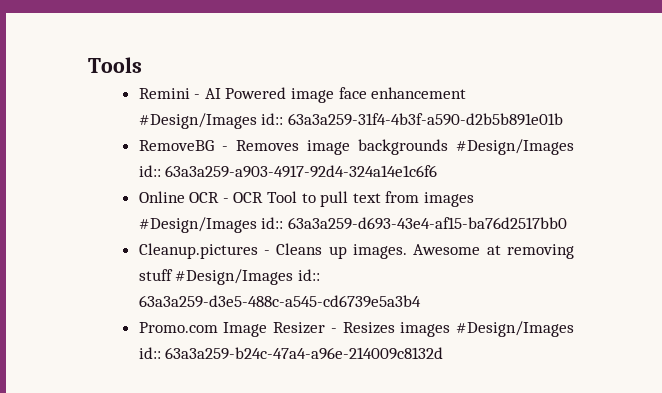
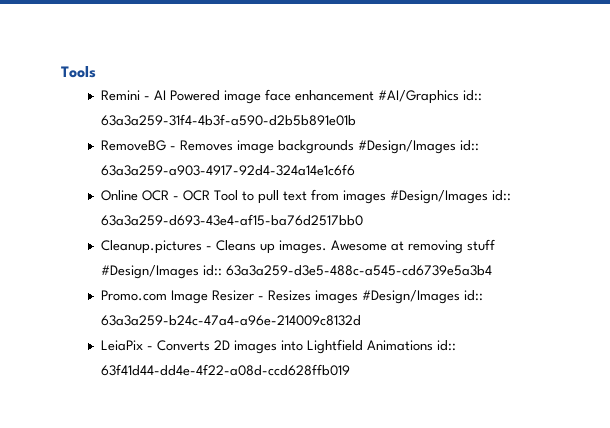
- Remini - AI Powered image face enhancement #Design/Images id:: 63a3a259-31f4-4b3f-a590-d2b5b891e01b
+ Remini - AI Powered image face enhancement #AI/Graphics id:: 63a3a259-31f4-4b3f-a590-d2b5b891e01b
+ LeiaPix - Converts 2D images into Lightfield Animations id:: 63f41d44-dd4e-4f22-a08d-ccd628ffb019

